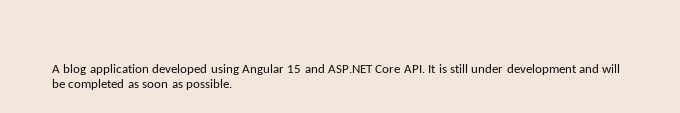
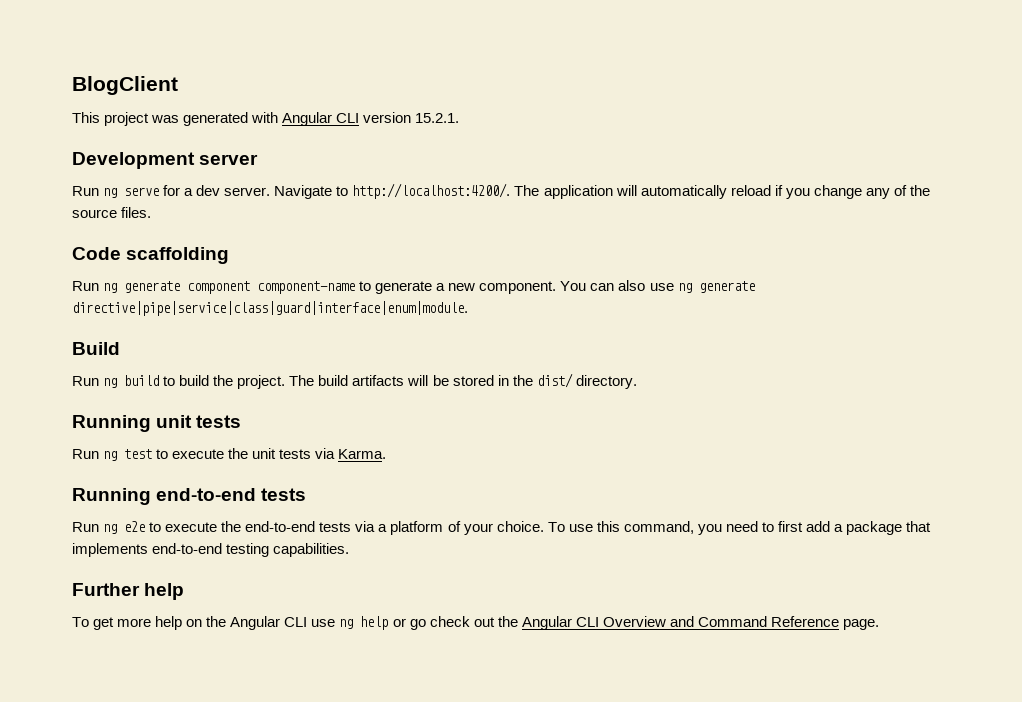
- A blog application developed using Angular 15 and ASP.NET Core API. It is still under development and will be completed as soon as possible.
+ BlogClient
+ This project was generated with Angular CLI version 15.2.1.
+ Development server
+ Run ng serve for a dev server. Navigate to http://localhost:4200/. The application will automatically reload if you change any of the source files.
+ Code scaffolding
+ Run ng generate component component-name to generate a new component. You can also use ng generate directive|pipe|service|class|guard|interface|enum|module.
+ Build
+ Run ng build to build the project. The build artifacts will be stored in the dist/ directory.
+ Running unit tests
+ Run ng test to execute the unit tests via Karma.
+ Running end-to-end tests
+ Run ng e2e to execute the end-to-end tests via a platform of your choice. To use this command, you need to first add a package that implements end-to-end testing capabilities.
+ Further help
+ To get more help on the Angular CLI use ng help or go check out the Angular CLI Overview and Command Reference page.

